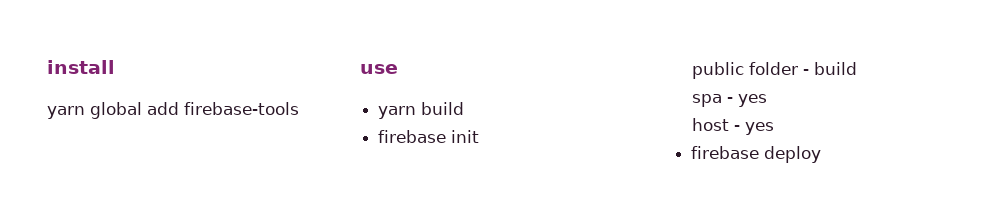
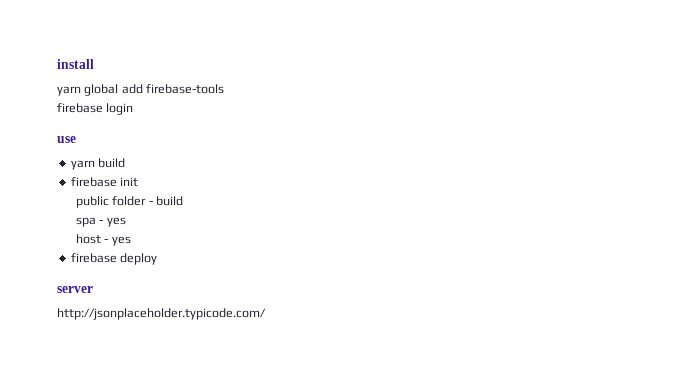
+ firebase login
+ server
+ http://jsonplaceholder.typicode.com/

